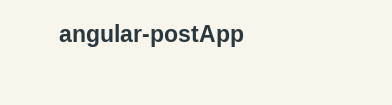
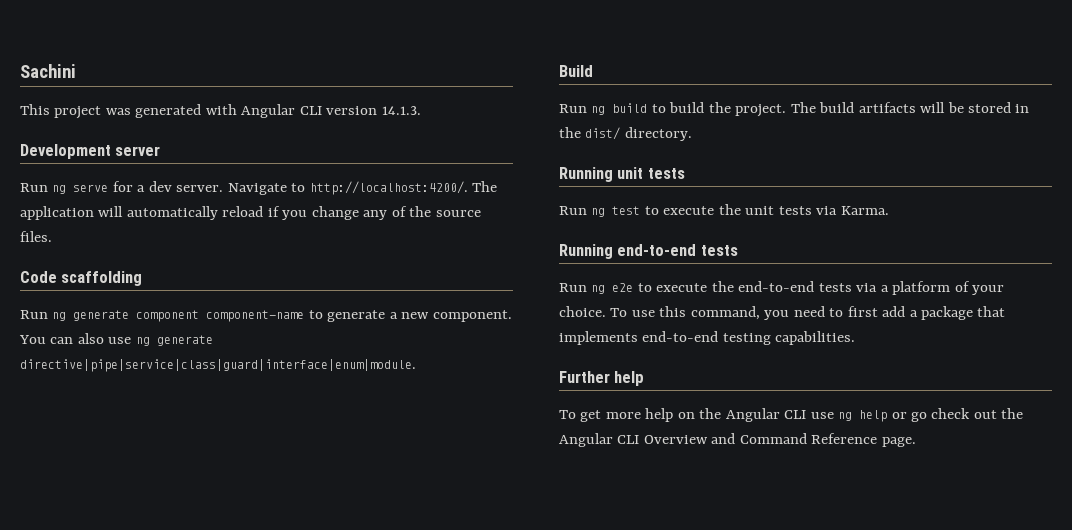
- angular-postApp
+ Sachini
+ This project was generated with Angular CLI version 14.1.3.
+ Development server
+ Run ng serve for a dev server. Navigate to http://localhost:4200/. The application will automatically reload if you change any of the source files.
+ Code scaffolding
+ Run ng generate component component-name to generate a new component. You can also use ng generate directive|pipe|service|class|guard|interface|enum|module.
+ Build
+ Run ng build to build the project. The build artifacts will be stored in the dist/ directory.
+ Running unit tests
+ Run ng test to execute the unit tests via Karma.
+ Running end-to-end tests
+ Run ng e2e to execute the end-to-end tests via a platform of your choice. To use this command, you need to first add a package that implements end-to-end testing capabilities.
+ Further help
+ To get more help on the Angular CLI use ng help or go check out the Angular CLI Overview and Command Reference page.

